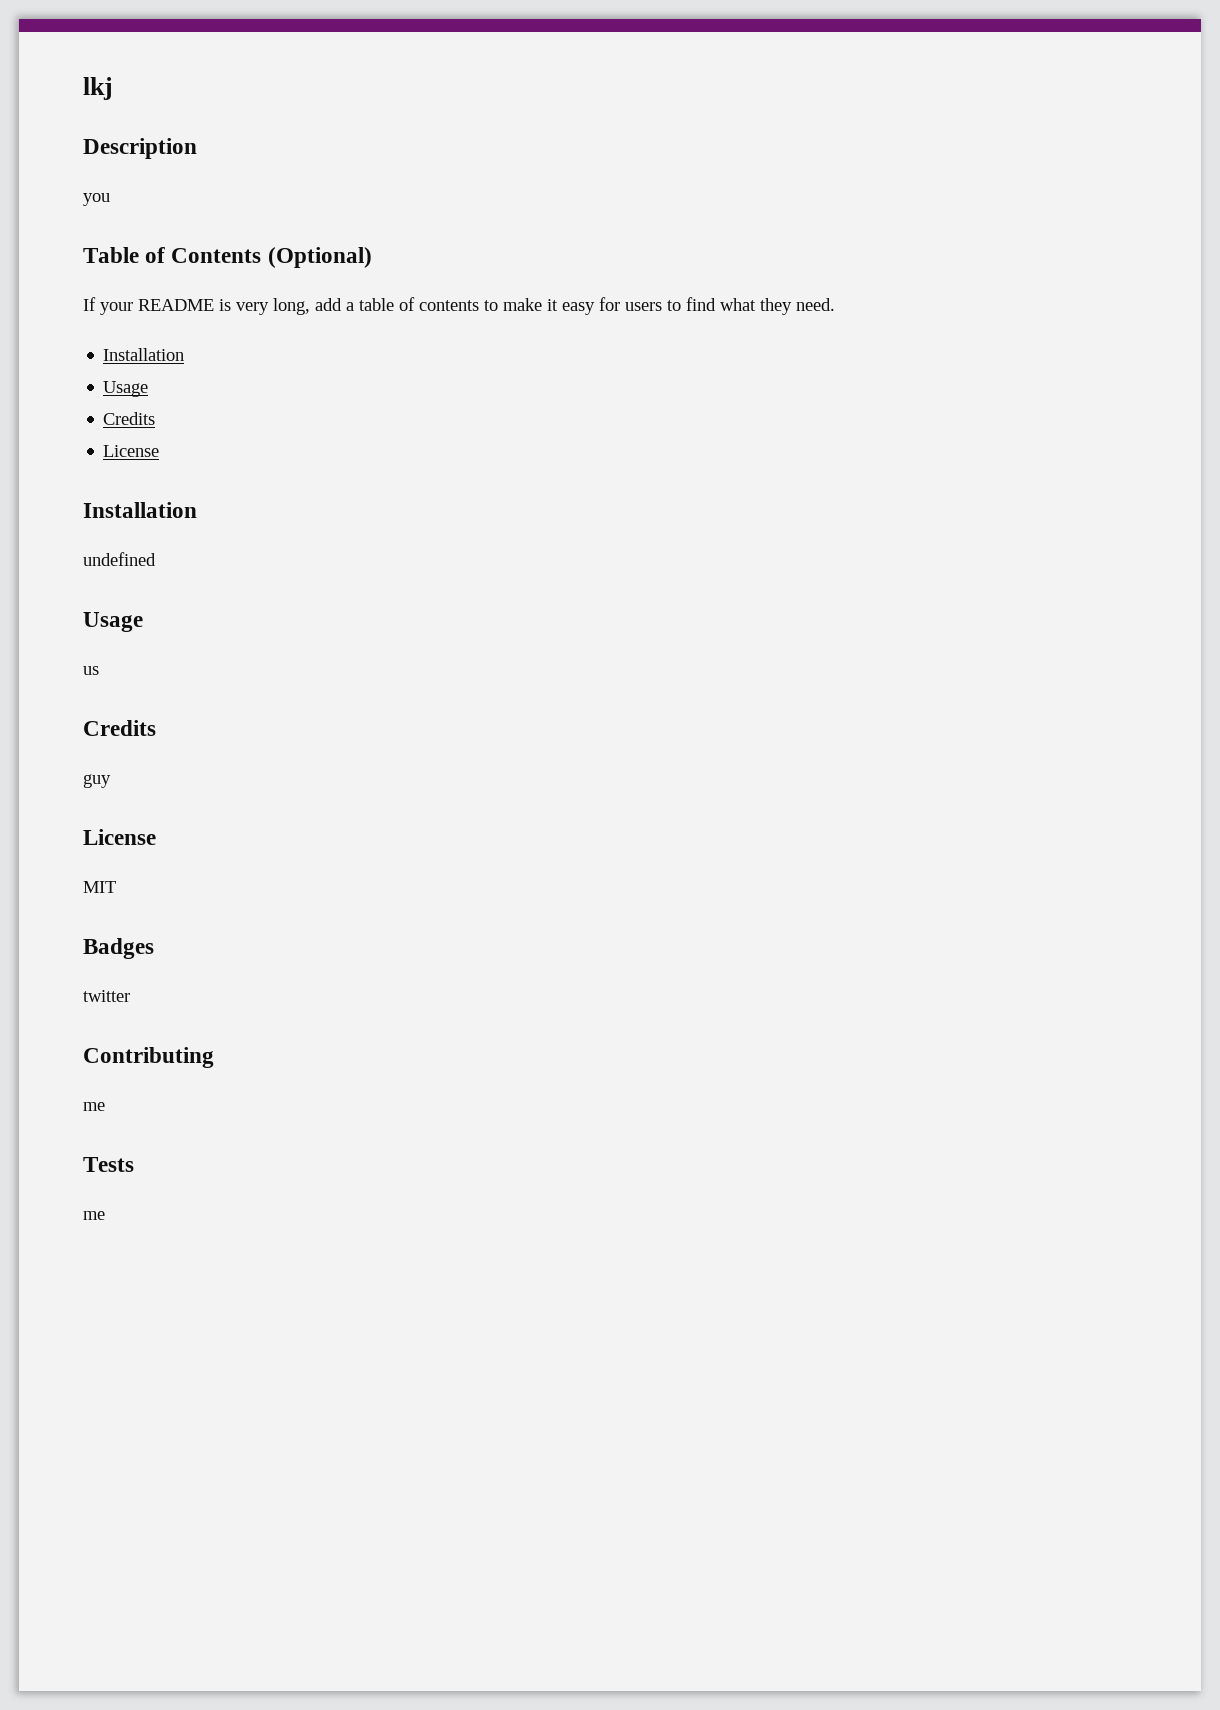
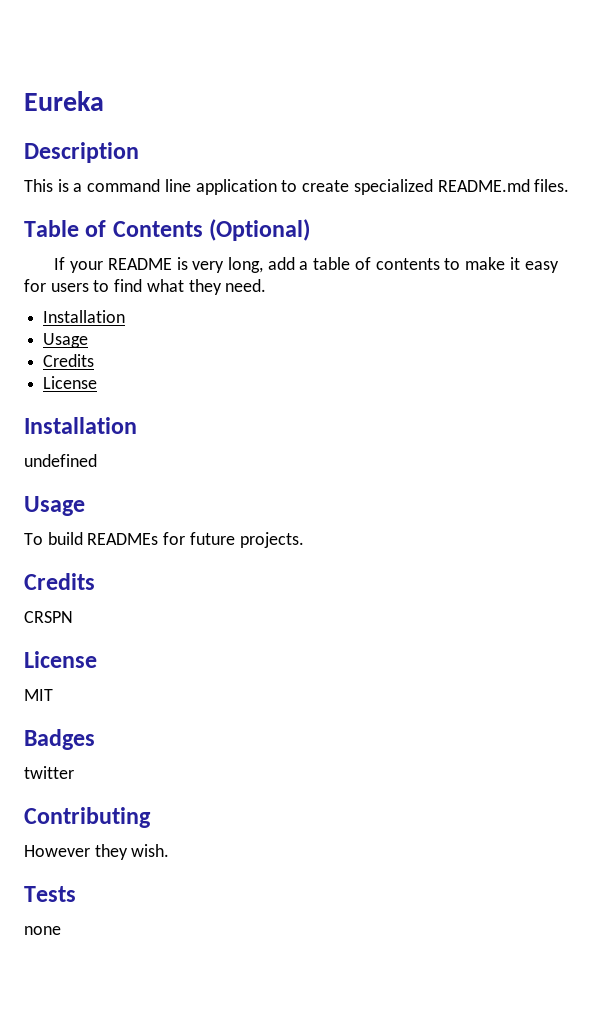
- lkj
+ Eureka
- you
+ This is a command line application to create specialized README.md files.
- us
+ To build READMEs for future projects.
  Credits
- guy
+ CRSPN
  Contributing
- me
+ However they wish.
  Tests
- me
+ none

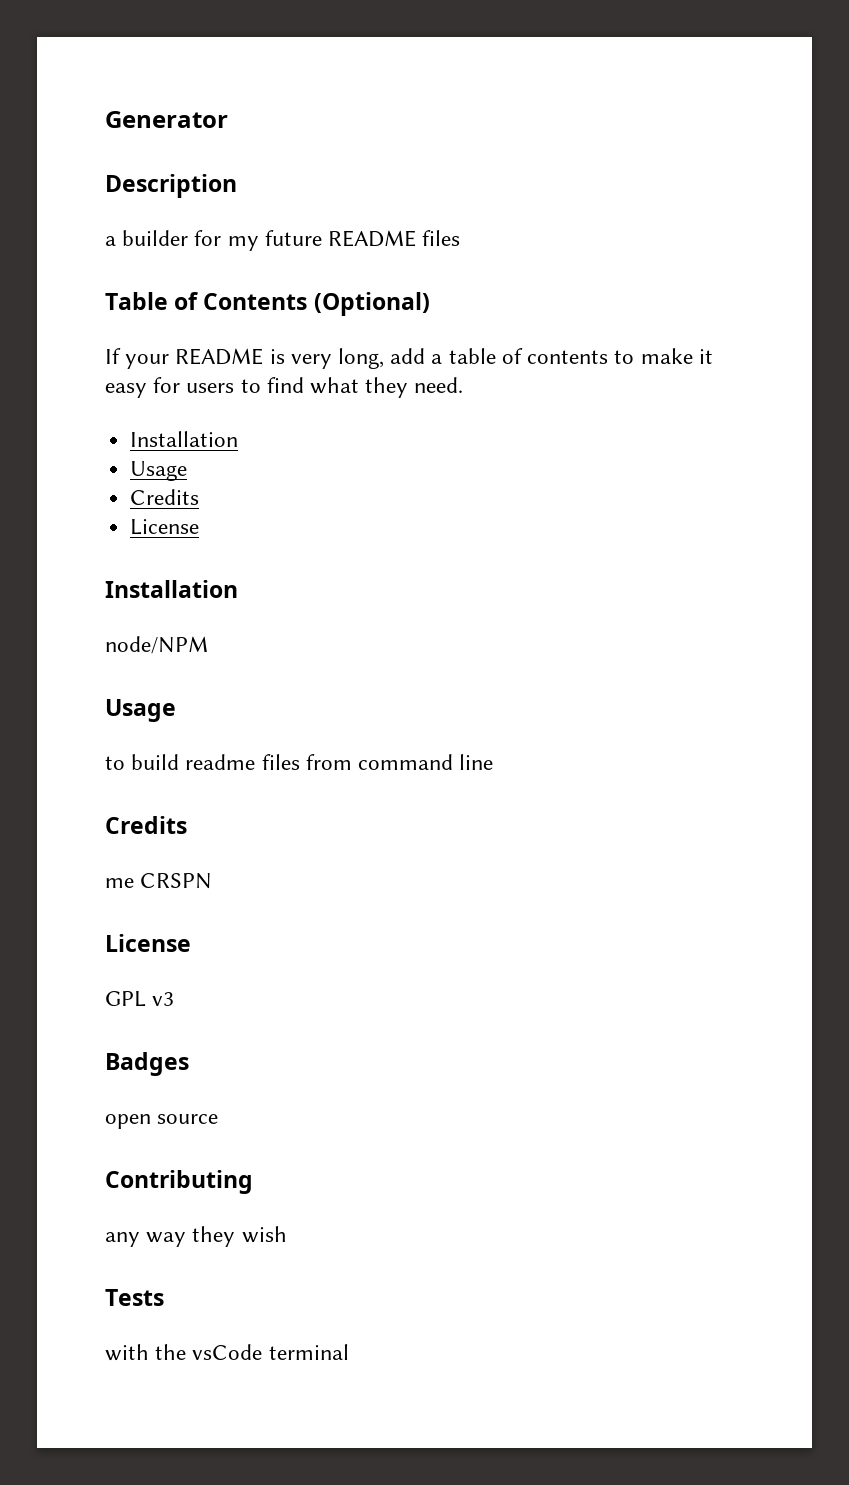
- Eureka
+ Generator
- This is a command line application to create specialized README.md files.
+ a builder for my future README files
- undefined
+ node/NPM
  Usage
- To build READMEs for future projects.
+ to build readme files from command line
  Credits
- CRSPN
+ me CRSPN
- MIT
+ GPL v3
- twitter
+ open source
- However they wish.
+ any way they wish
  Tests
- none
+ with the vsCode terminal

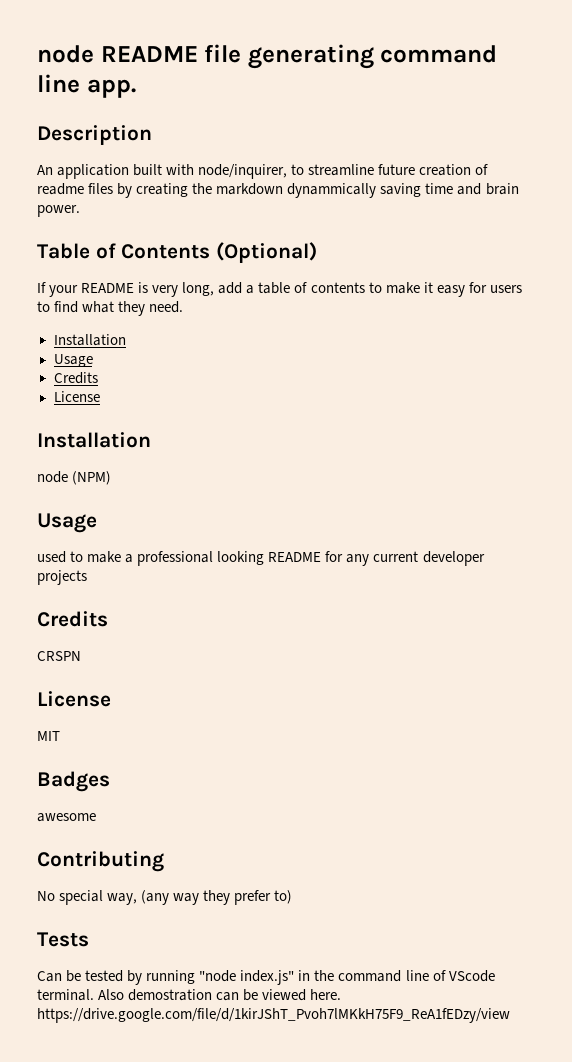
- Generator
+ node README file generating command line app.
  Description
- a builder for my future README files
+ An application built with node/inquirer, to streamline future creation of readme files by creating the markdown dynammically saving time and brain power.
- node/NPM
+ node (NPM)
  Usage
- to build readme files from command line
+ used to make a professional looking README for any current developer projects
  Credits
- me CRSPN
+ CRSPN
- GPL v3
+ MIT
- open source
+ awesome
- any way they wish
+ No special way, (any way they prefer to)
  Tests
- with the vsCode terminal
+ Can be tested by running "node index.js" in the command line of VScode terminal. Also demostration can be viewed here. https://drive.google.com/file/d/1kirJShT_Pvoh7lMKkH75F9_ReA1fEDzy/view

